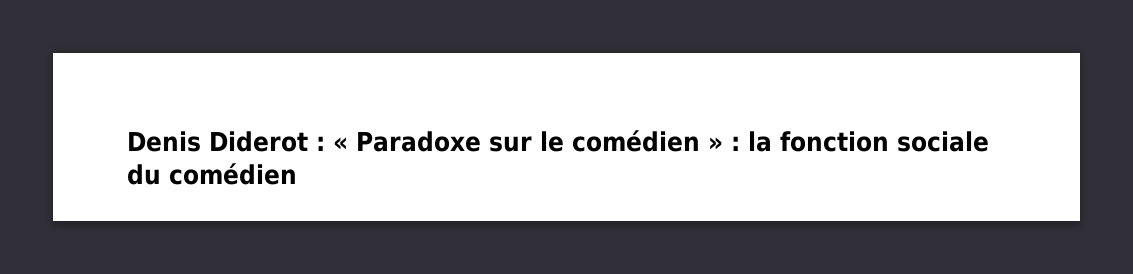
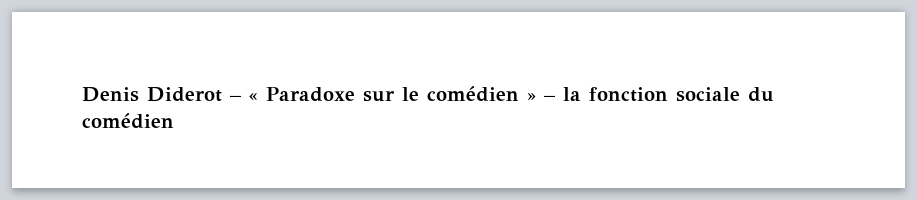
- Denis Diderot : « Paradoxe sur le comédien » : la fonction sociale du comédien
+ Denis Diderot – « Paradoxe sur le comédien » – la fonction sociale du comédien

